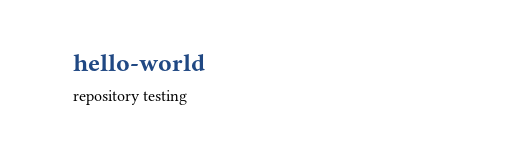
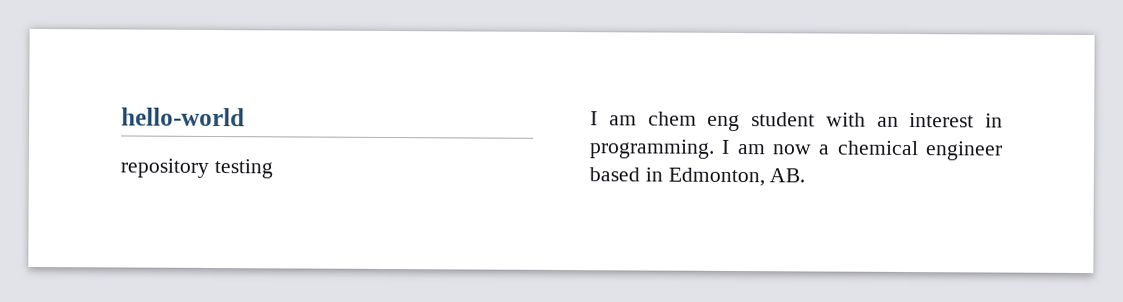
+ I am chem eng student with an interest in programming. I am now a chemical engineer based in Edmonton, AB.

